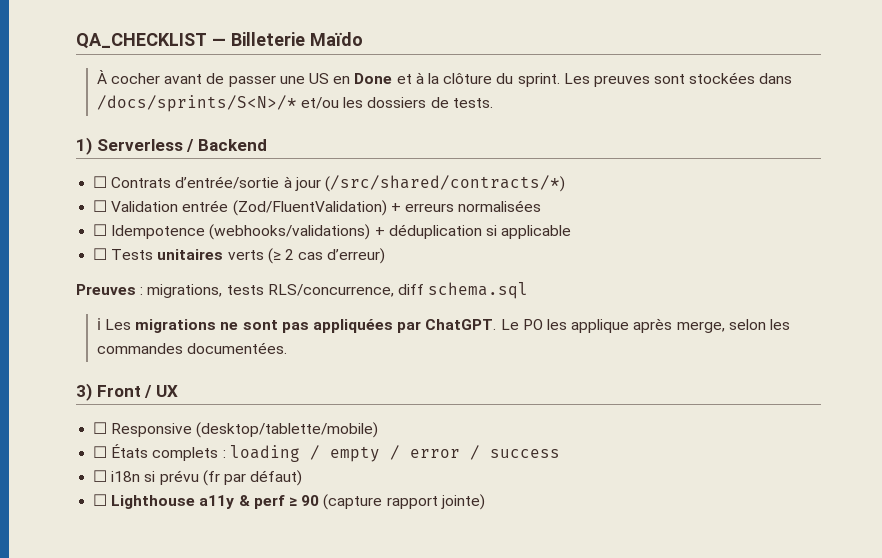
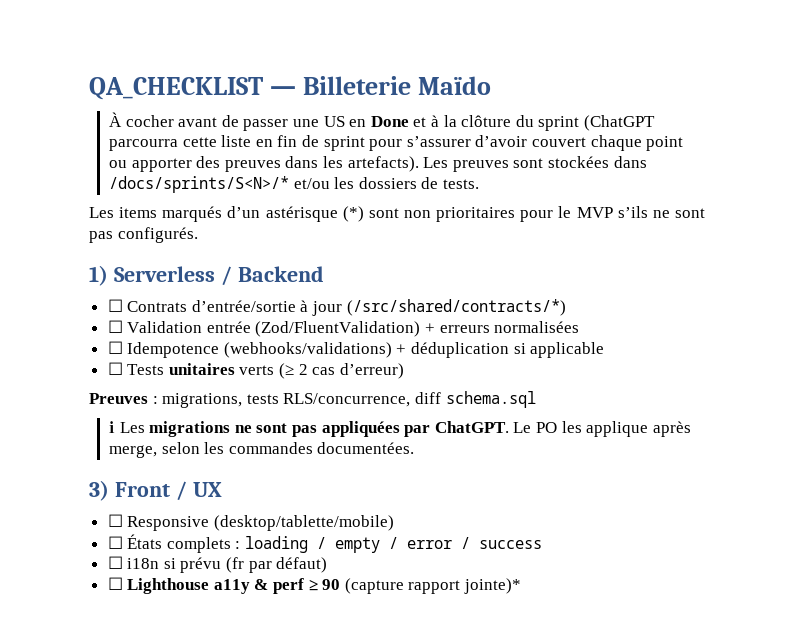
- À cocher avant de passer une US en Done et à la clôture du sprint.
+ À cocher avant de passer une US en Done et à la clôture du sprint (ChatGPT parcourra cette liste en fin de sprint pour s’assurer d’avoir couvert chaque point ou apporter des preuves dans les artefacts).
+ Les items marqués d’un astérisque (*) sont non prioritaires pour le MVP s’ils ne sont pas configurés.
- ☐ Lighthouse a11y & perf ≥ 90 (capture rapport jointe)
+ ☐ Lighthouse a11y & perf ≥ 90 (capture rapport jointe)*

